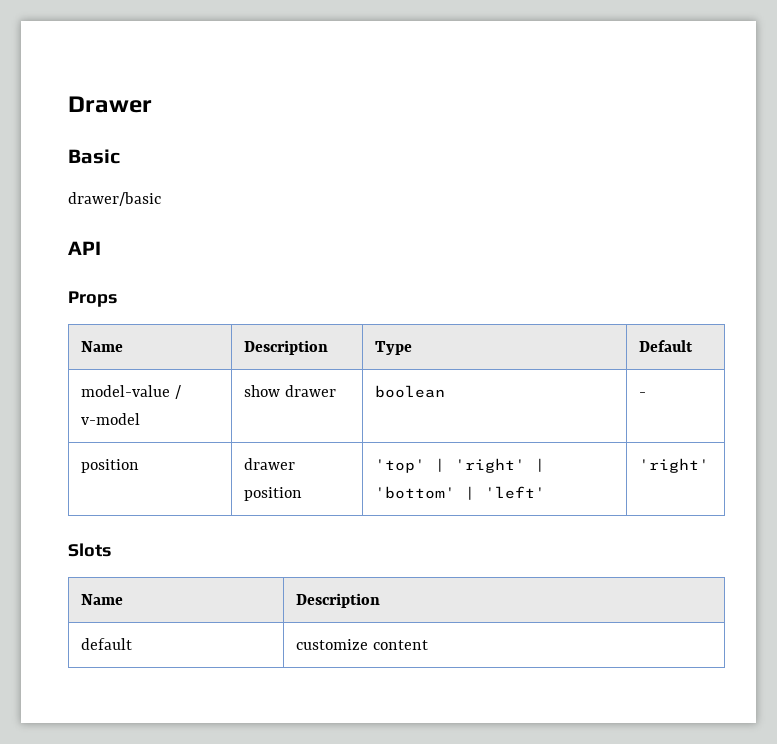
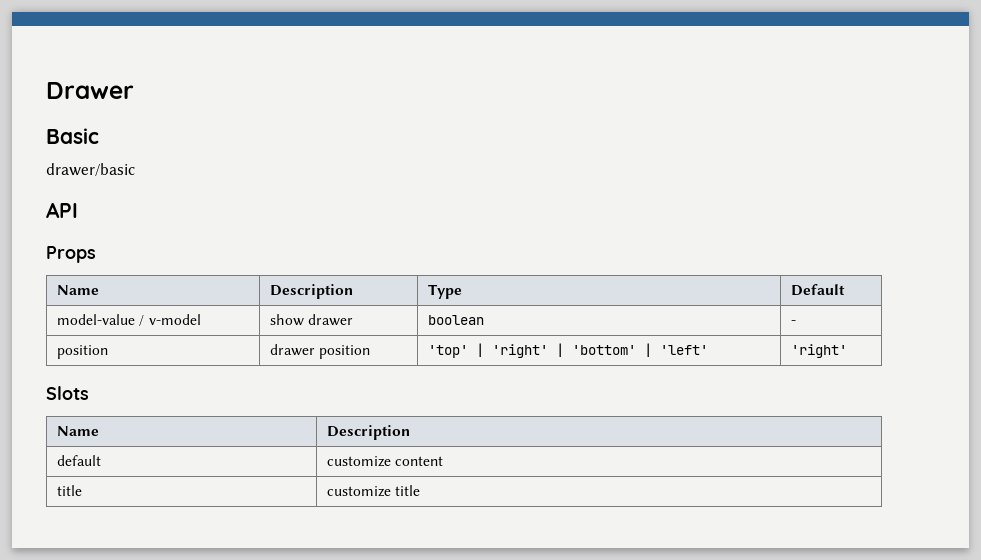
+ title | customize title

